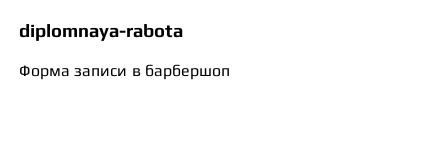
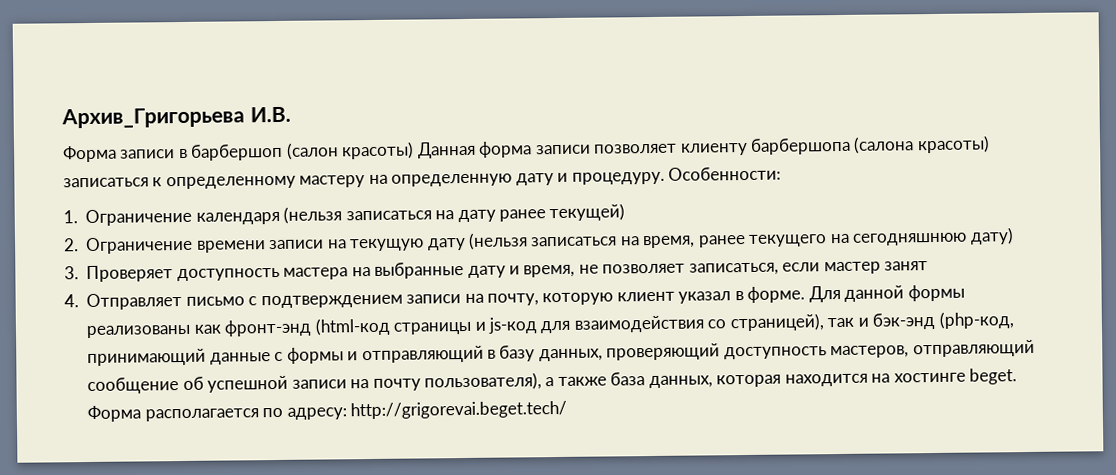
- diplomnaya-rabota
+ Архив_Григорьева И.В.
- Форма записи в барбершоп
+ Форма записи в барбершоп (салон красоты) Данная форма записи позволяет клиенту барбершопа (салона красоты) записаться к определенному мастеру на определенную дату и процедуру. Особенности:
+ 1. Ограничение календаря (нельзя записаться на дату ранее текущей)
+ 2. Ограничение времени записи на текущую дату (нельзя записаться на время, ранее текущего на сегодняшнюю дату)
+ 3. Проверяет доступность мастера на выбранные дату и время, не позволяет записаться, если мастер занят
+ 4. Отправляет письмо с подтверждением записи на почту, которую клиент указал в форме. Для данной формы реализованы как фронт-энд (html-код страницы и js-код для взаимодействия со страницей), так и бэк-энд (php-код, принимающий данные с формы и отправляющий в базу данных, проверяющий доступность мастеров, отправляющий сообщение об успешной записи на почту пользователя), а также база данных, которая находится на хостинге beget. Форма располагается по адресу: http://grigorevai.beget.tech/

